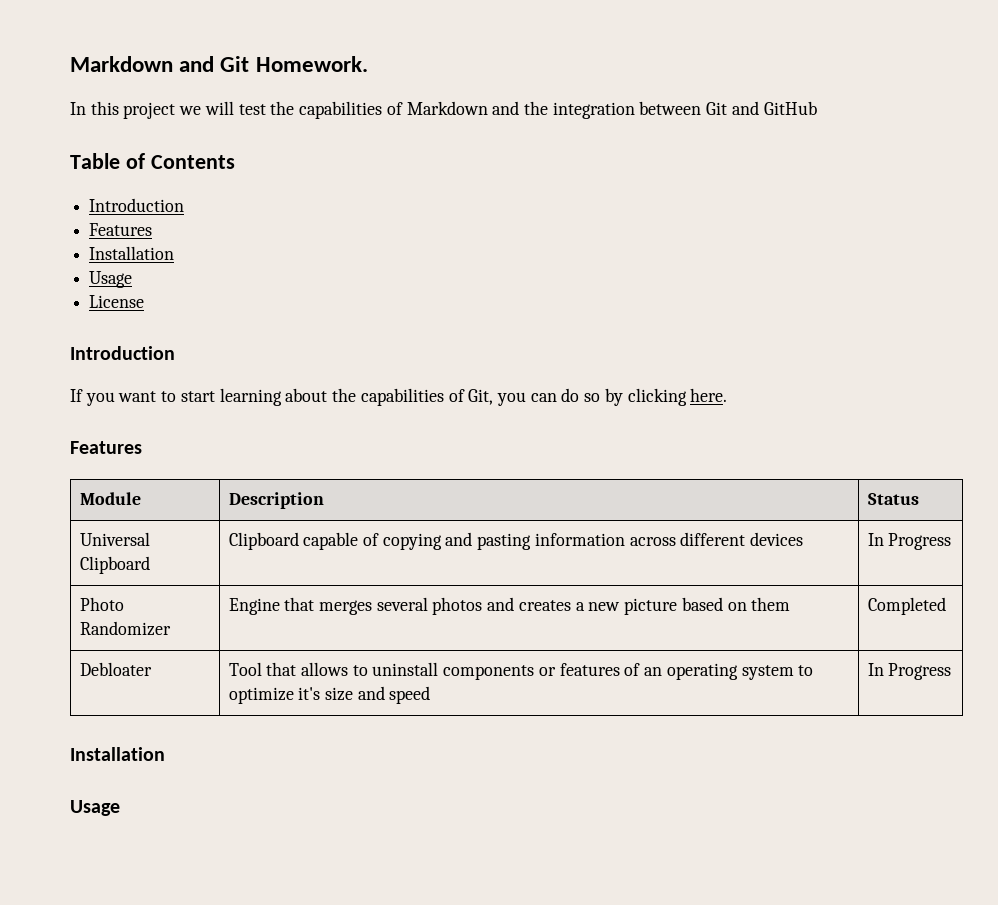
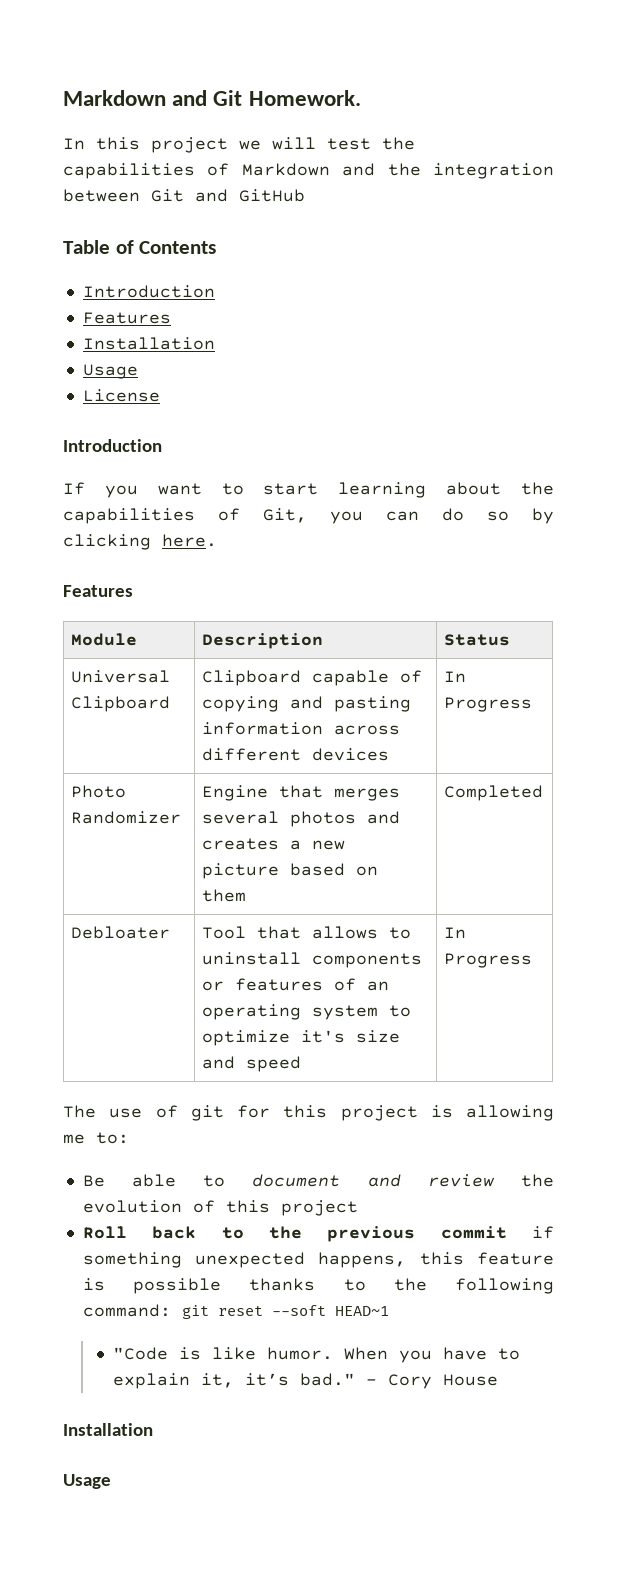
+ The use of git for this project is allowing me to:
+ Be able to document and review the evolution of this project
+ Roll back to the previous commit if something unexpected happens, this feature is possible thanks to the following command: git reset --soft HEAD~1
+ "Code is like humor. When you have to explain it, it’s bad." - Cory House

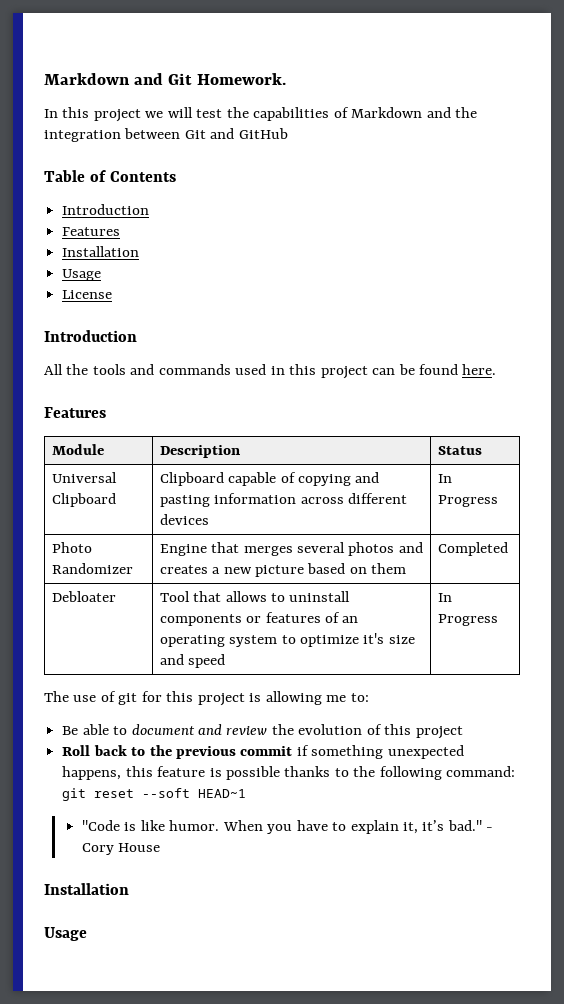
- If you want to start learning about the capabilities of Git, you can do so by clicking here.
+ All the tools and commands used in this project can be found here.

